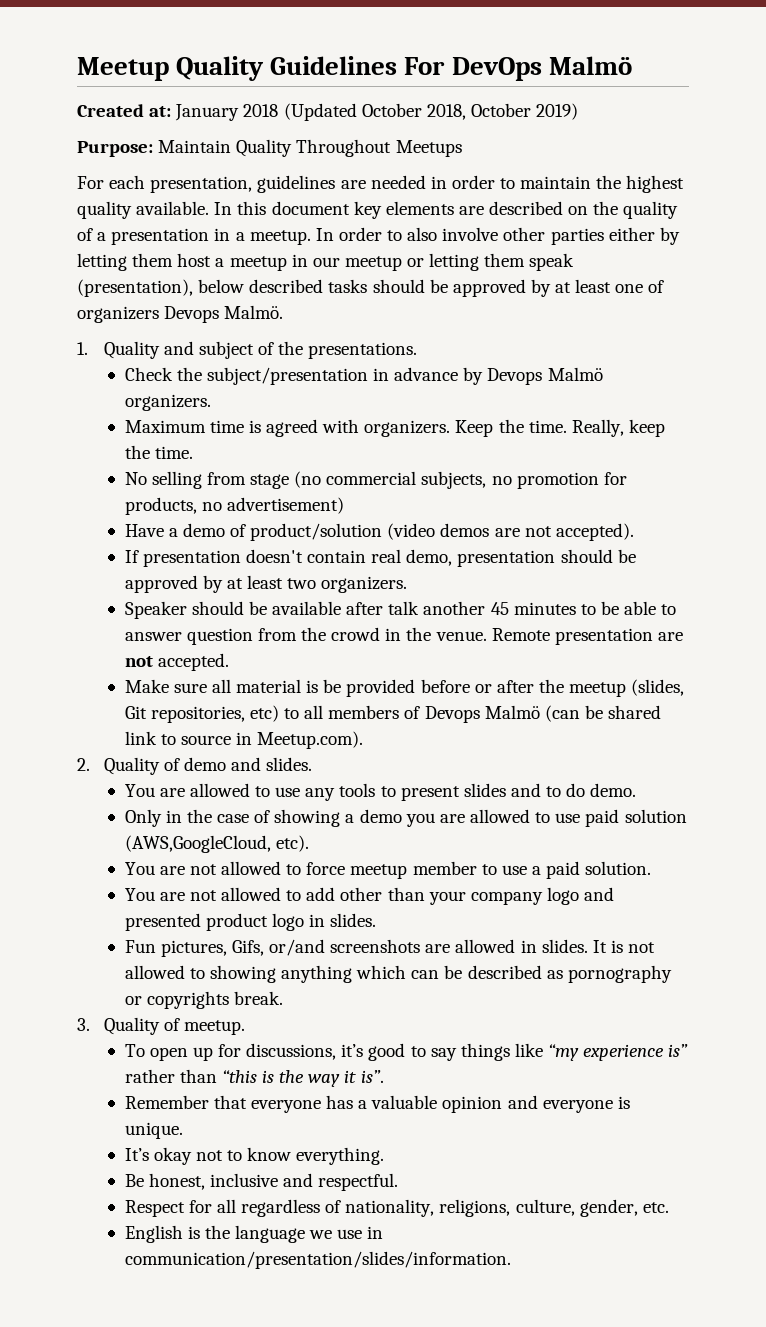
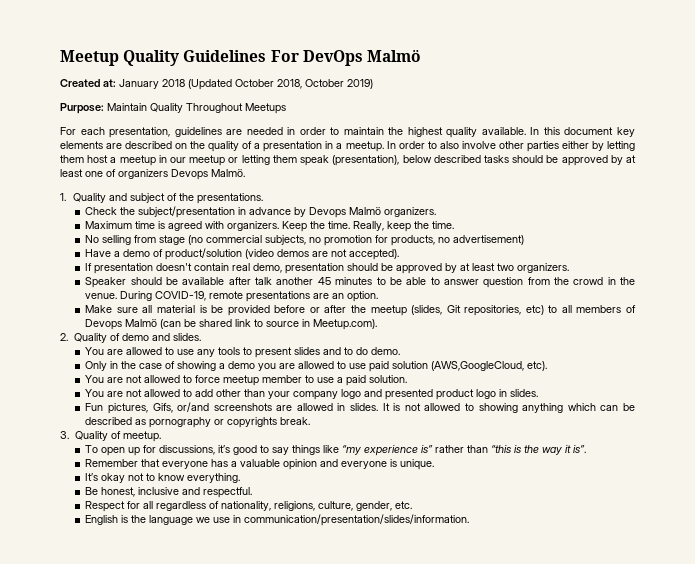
- Remote presentation are not accepted.
+ During COVID-19, remote presentations are an option.

